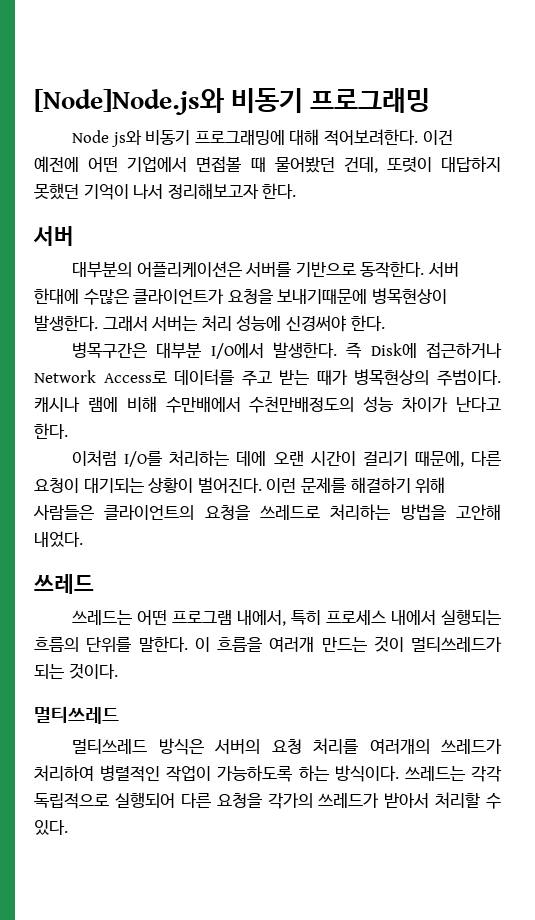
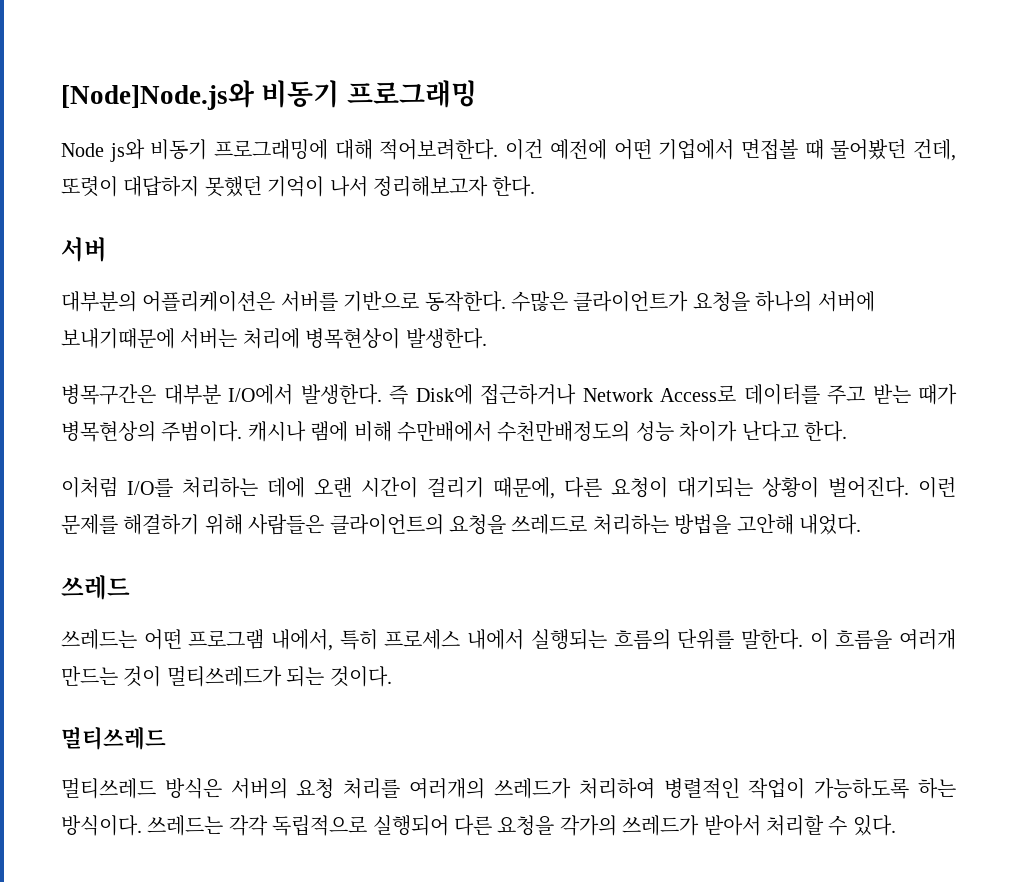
- 서버 한대에 수많은 클라이언트가 요청을 보내기때문에 병목현상이 발생한다. 그래서 서버는 처리 성능에 신경써야 한다.
+ 수많은 클라이언트가 요청을 하나의 서버에 보내기때문에 서버는 처리에 병목현상이 발생한다.

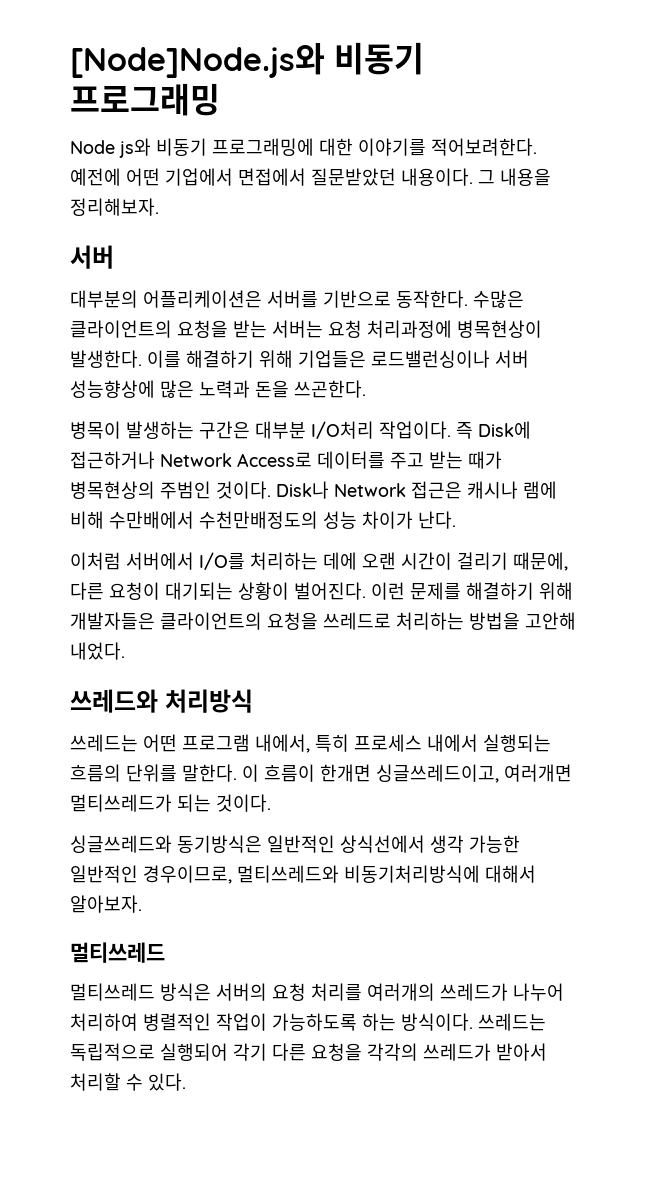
- Node js와 비동기 프로그래밍에 대해 적어보려한다. 이건 예전에 어떤 기업에서 면접볼 때 물어봤던 건데, 또렷이 대답하지 못했던 기억이 나서 정리해보고자 한다.
+ Node js와 비동기 프로그래밍에 대한 이야기를 적어보려한다. 예전에 어떤 기업에서 면접에서 질문받았던 내용이다. 그 내용을 정리해보자.
- 수많은 클라이언트가 요청을 하나의 서버에 보내기때문에 서버는 처리에 병목현상이 발생한다.
- 병목구간은 대부분 I/O에서 발생한다.
+ 수많은 클라이언트의 요청을 받는 서버는 요청 처리과정에 병목현상이 발생한다. 이를 해결하기 위해 기업들은 로드밸런싱이나 서버 성능향상에 많은 노력과 돈을 쓰곤한다.
+ 병목이 발생하는 구간은 대부분 I/O처리 작업이다.
- 즉 Disk에 접근하거나 Network Access로 데이터를 주고 받는 때가 병목현상의 주범이다. 캐시나 램에 비해 수만배에서 수천만배정도의 성능 차이가 난다고 한다.
+ 즉 Disk에 접근하거나 Network Access로 데이터를 주고 받는 때가 병목현상의 주범인 것이다. Disk나 Network 접근은 캐시나 램에 비해 수만배에서 수천만배정도의 성능 차이가 난다.
- 이처럼 I/O를 처리하는 데에 오랜 시간이 걸리기 때문에, 다른 요청이 대기되는 상황이 벌어진다.
+ 이처럼 서버에서 I/O를 처리하는 데에 오랜 시간이 걸리기 때문에, 다른 요청이 대기되는 상황이 벌어진다.
- 이런 문제를 해결하기 위해 사람들은 클라이언트의 요청을 쓰레드로 처리하는 방법을 고안해 내었다.
+ 이런 문제를 해결하기 위해 개발자들은 클라이언트의 요청을 쓰레드로 처리하는 방법을 고안해 내었다.
- 쓰레드
+ 쓰레드와 처리방식
- 이 흐름을 여러개 만드는 것이 멀티쓰레드가 되는 것이다.
+ 이 흐름이 한개면 싱글쓰레드이고, 여러개면 멀티쓰레드가 되는 것이다.
+ 싱글쓰레드와 동기방식은 일반적인 상식선에서 생각 가능한 일반적인 경우이므로, 멀티쓰레드와 비동기처리방식에 대해서 알아보자.
- 멀티쓰레드 방식은 서버의 요청 처리를 여러개의 쓰레드가 처리하여 병렬적인 작업이 가능하도록 하는 방식이다.
+ 멀티쓰레드 방식은 서버의 요청 처리를 여러개의 쓰레드가 나누어 처리하여 병렬적인 작업이 가능하도록 하는 방식이다.
- 쓰레드는 각각 독립적으로 실행되어 다른 요청을 각가의 쓰레드가 받아서 처리할 수 있다.
+ 쓰레드는 독립적으로 실행되어 각기 다른 요청을 각각의 쓰레드가 받아서 처리할 수 있다.

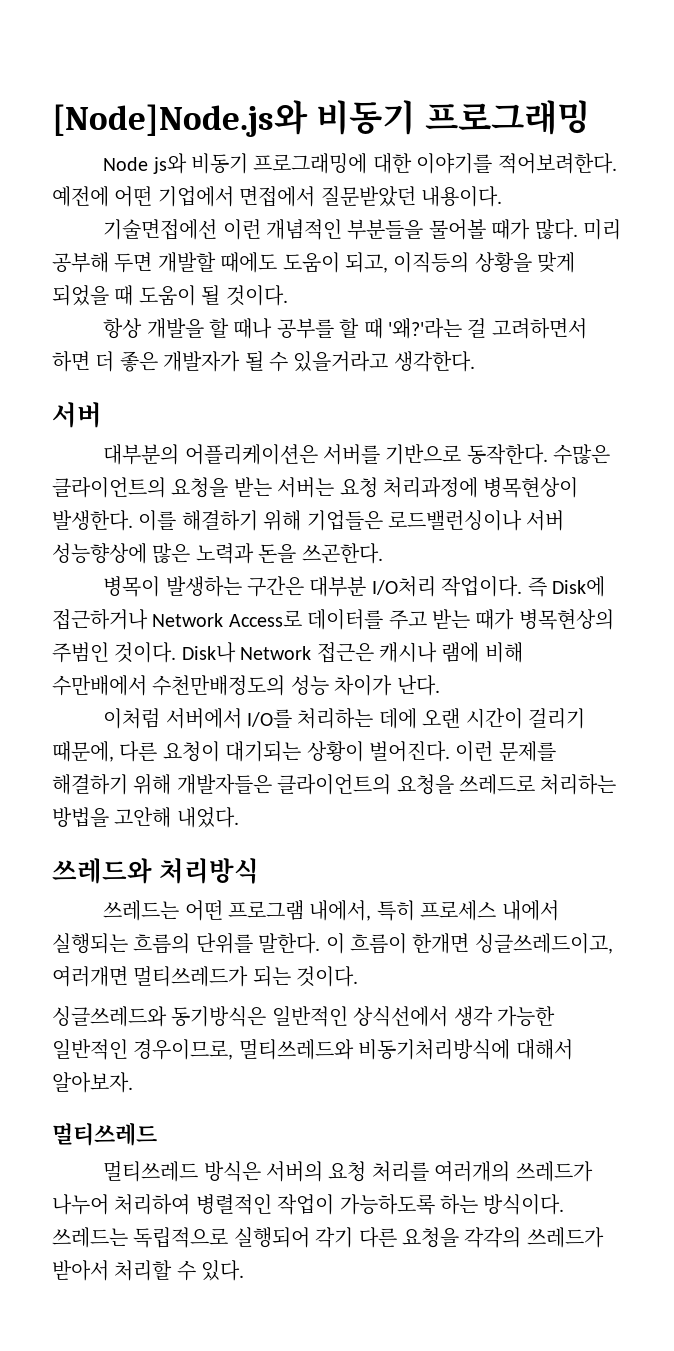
- 예전에 어떤 기업에서 면접에서 질문받았던 내용이다. 그 내용을 정리해보자.
+ 예전에 어떤 기업에서 면접에서 질문받았던 내용이다.
+ 기술면접에선 이런 개념적인 부분들을 물어볼 때가 많다. 미리 공부해 두면 개발할 때에도 도움이 되고, 이직등의 상황을 맞게 되었을 때 도움이 될 것이다.
+ 항상 개발을 할 때나 공부를 할 때 '왜?'라는 걸 고려하면서 하면 더 좋은 개발자가 될 수 있을거라고 생각한다.

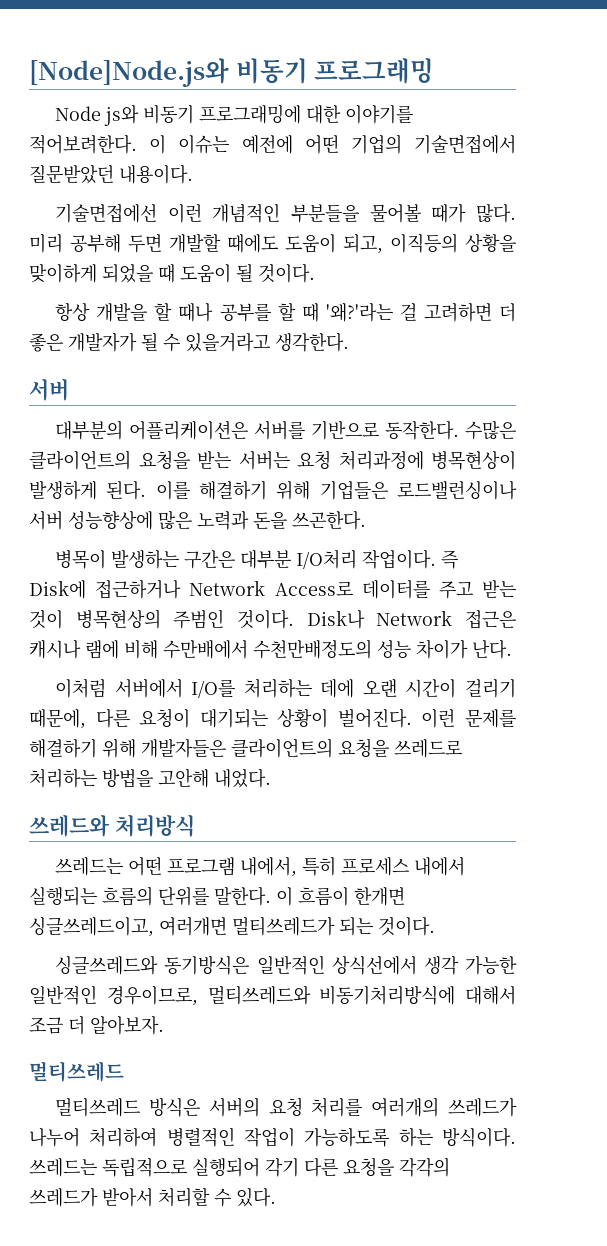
- 예전에 어떤 기업에서 면접에서 질문받았던 내용이다.
+ 이 이슈는 예전에 어떤 기업의 기술면접에서 질문받았던 내용이다.
- 미리 공부해 두면 개발할 때에도 도움이 되고, 이직등의 상황을 맞게 되었을 때 도움이 될 것이다.
+ 미리 공부해 두면 개발할 때에도 도움이 되고, 이직등의 상황을 맞이하게 되었을 때 도움이 될 것이다.
- 항상 개발을 할 때나 공부를 할 때 '왜?'라는 걸 고려하면서 하면 더 좋은 개발자가 될 수 있을거라고 생각한다.
+ 항상 개발을 할 때나 공부를 할 때 '왜?'라는 걸 고려하면 더 좋은 개발자가 될 수 있을거라고 생각한다.
- 수많은 클라이언트의 요청을 받는 서버는 요청 처리과정에 병목현상이 발생한다.
+ 수많은 클라이언트의 요청을 받는 서버는 요청 처리과정에 병목현상이 발생하게 된다.
- 즉 Disk에 접근하거나 Network Access로 데이터를 주고 받는 때가 병목현상의 주범인 것이다.
+ 즉 Disk에 접근하거나 Network Access로 데이터를 주고 받는 것이 병목현상의 주범인 것이다.
- 싱글쓰레드와 동기방식은 일반적인 상식선에서 생각 가능한 일반적인 경우이므로, 멀티쓰레드와 비동기처리방식에 대해서 알아보자.
+ 싱글쓰레드와 동기방식은 일반적인 상식선에서 생각 가능한 일반적인 경우이므로, 멀티쓰레드와 비동기처리방식에 대해서 조금 더 알아보자.

